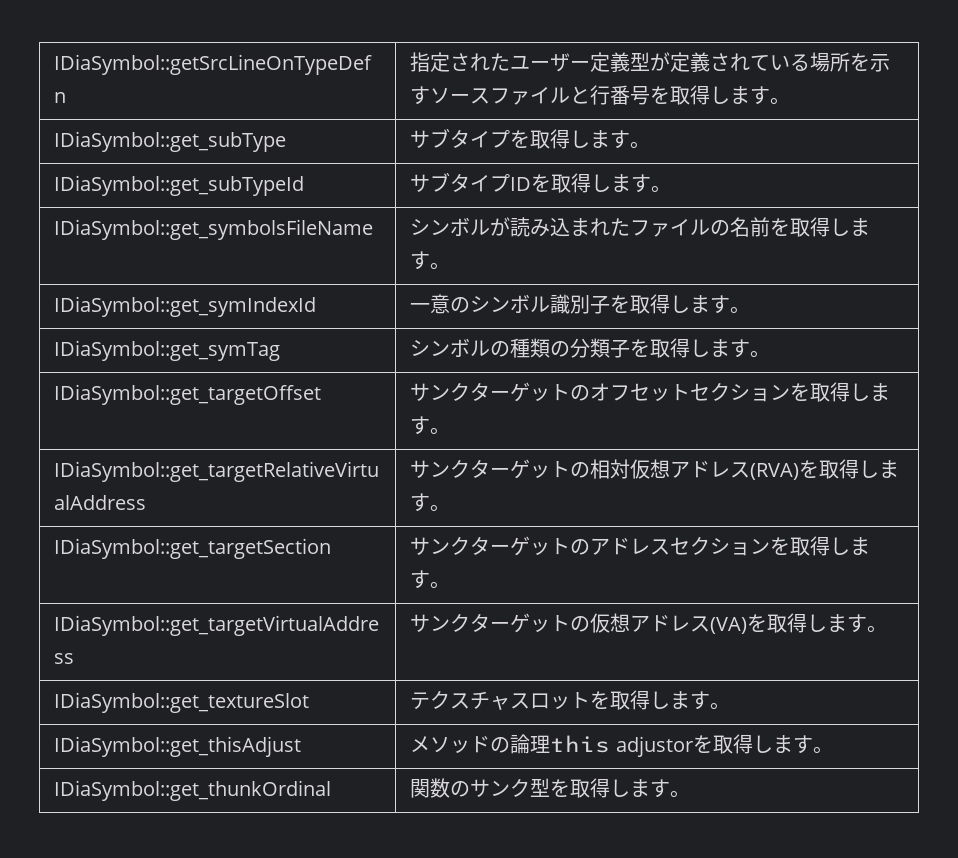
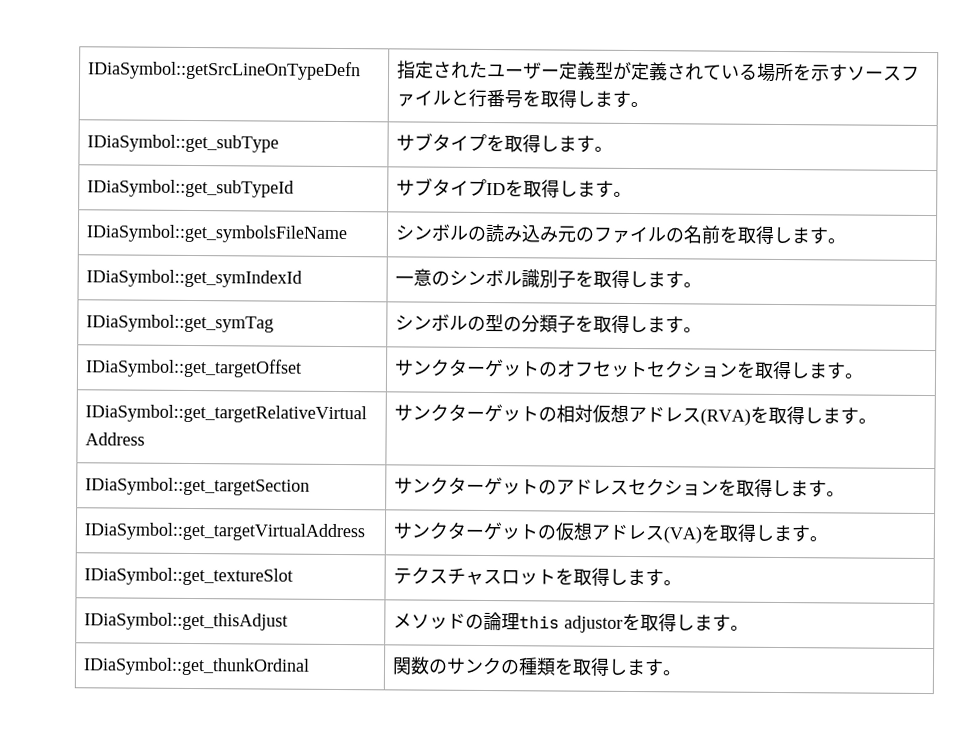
- IDiaSymbol::get_symbolsFileName | シンボルが読み込まれたファイルの名前を取得します。
+ IDiaSymbol::get_symbolsFileName | シンボルの読み込み元のファイルの名前を取得します。
- IDiaSymbol::get_symTag | シンボルの種類の分類子を取得します。
+ IDiaSymbol::get_symTag | シンボルの型の分類子を取得します。
- IDiaSymbol::get_thunkOrdinal | 関数のサンク型を取得します。
+ IDiaSymbol::get_thunkOrdinal | 関数のサンクの種類を取得します。

